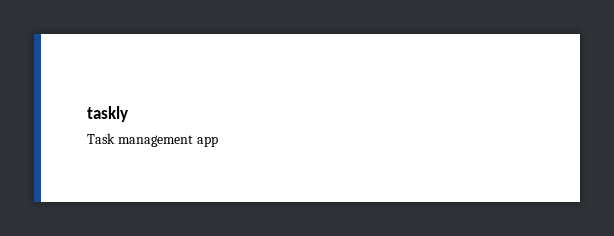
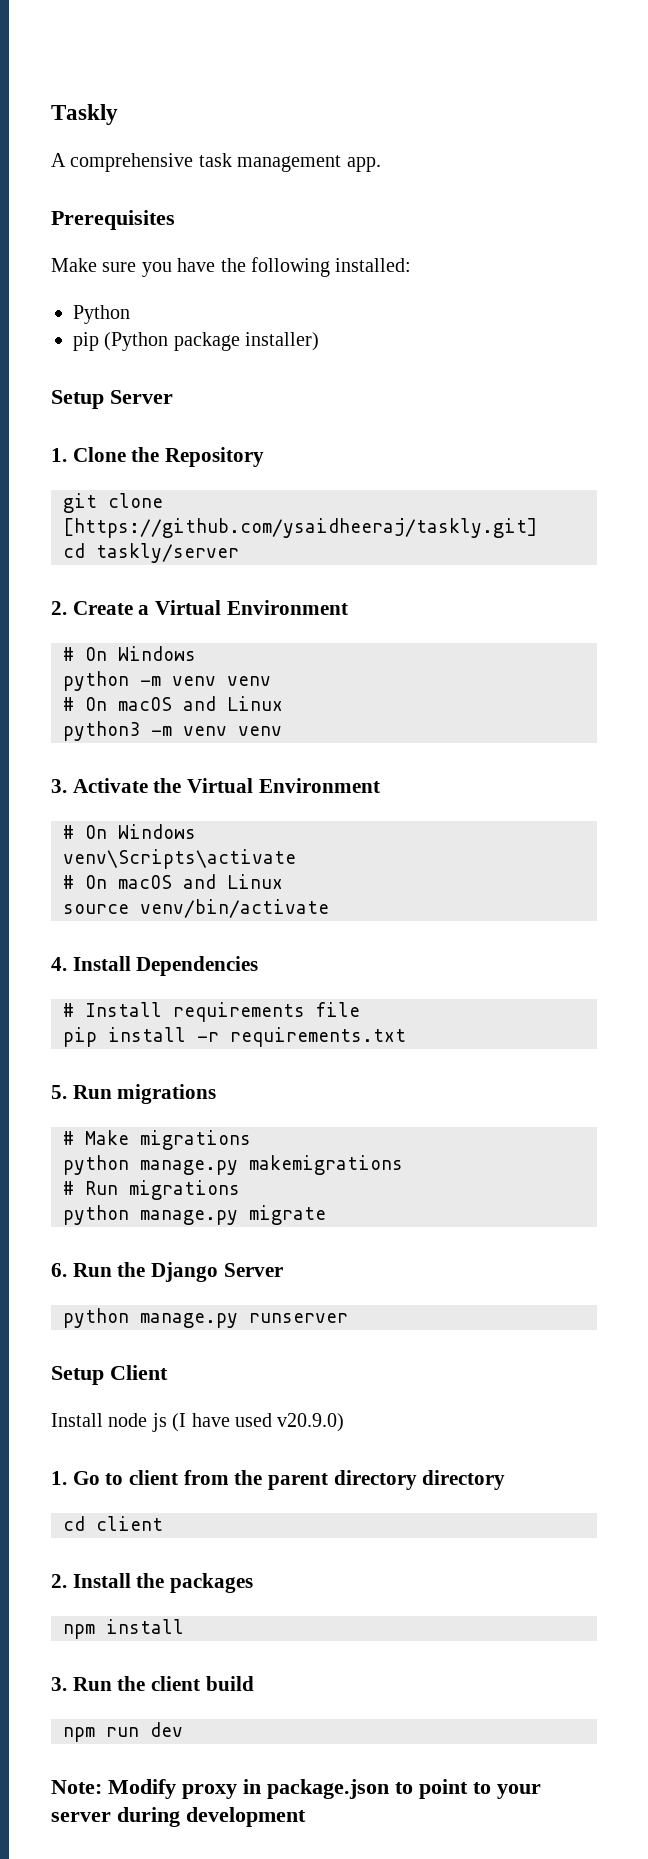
- taskly
- Task management app
+ Taskly
+ A comprehensive task management app.
+ Prerequisites
+ Make sure you have the following installed:
+ Python
+ pip (Python package installer)
+ Setup Server
+ 1. Clone the Repository
+ git clone [https://github.com/ysaidheeraj/taskly.git]
+ cd taskly/server
+ 2. Create a Virtual Environment
+ # On Windows
+ python -m venv venv
+ # On macOS and Linux
+ python3 -m venv venv
+ 3. Activate the Virtual Environment
+ # On Windows
+ venv\Scripts\activate
+ # On macOS and Linux
+ source venv/bin/activate
+ 4. Install Dependencies
+ # Install requirements file
+ pip install -r requirements.txt
+ 5. Run migrations
+ # Make migrations
+ python manage.py makemigrations
+ # Run migrations
+ python manage.py migrate
+ 6. Run the Django Server
+ python manage.py runserver
+ Setup Client
+ Install node js (I have used v20.9.0)
+ 1. Go to client from the parent directory directory
+ cd client
+ 2. Install the packages
+ npm install
+ 3. Run the client build
+ npm run dev
+ Note: Modify proxy in package.json to point to your server during development

